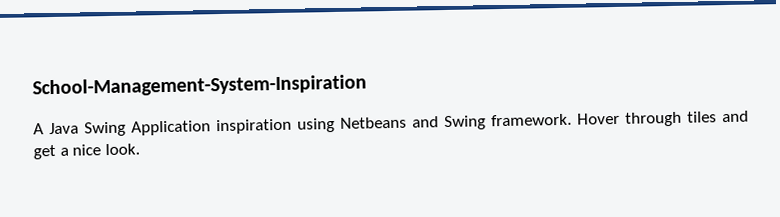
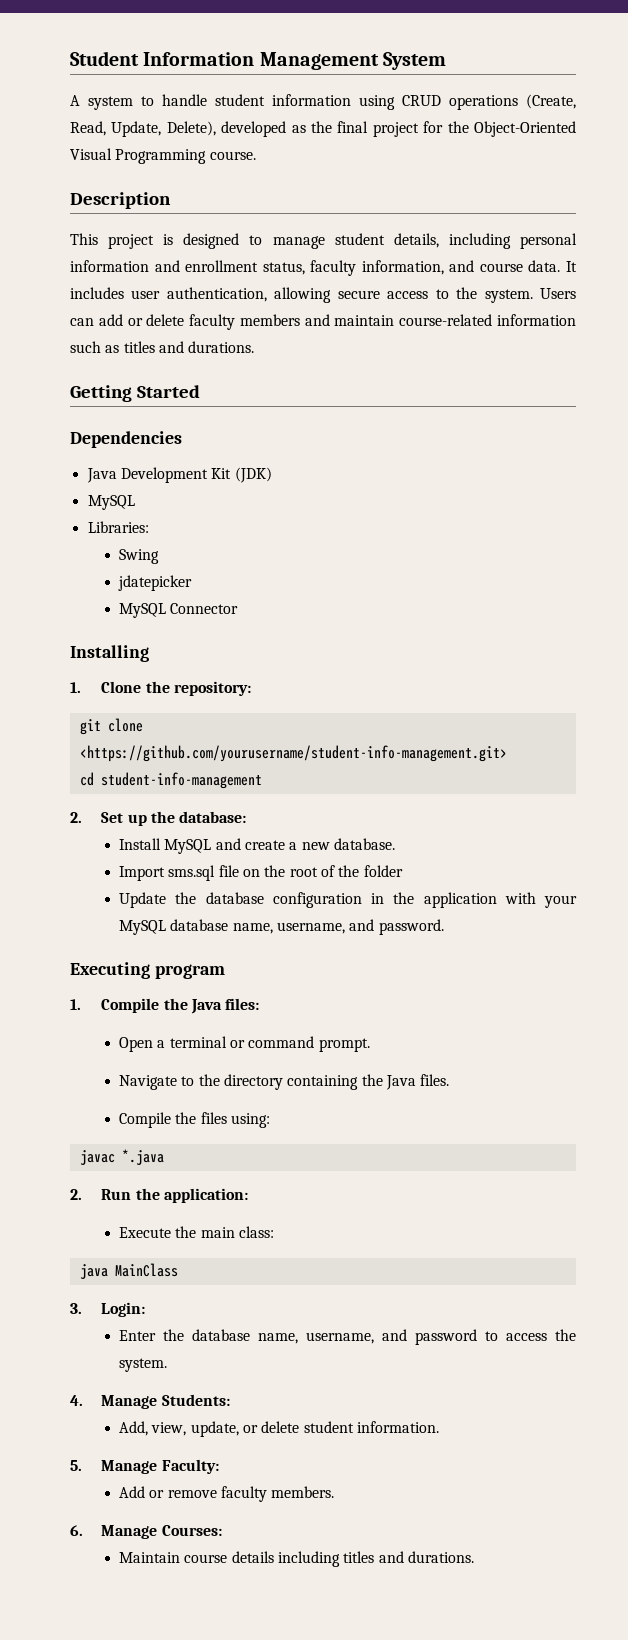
- School-Management-System-Inspiration
- A Java Swing Application inspiration using Netbeans and Swing framework. Hover through tiles and get a nice look.
+ Student Information Management System
+ A system to handle student information using CRUD operations (Create, Read, Update, Delete), developed as the final project for the Object-Oriented Visual Programming course.
+ Description
+ This project is designed to manage student details, including personal information and enrollment status, faculty information, and course data. It includes user authentication, allowing secure access to the system. Users can add or delete faculty members and maintain course-related information such as titles and durations.
+ Getting Started
+ Dependencies
+ Java Development Kit (JDK)
+ MySQL
+ Libraries:
+ Swing
+ jdatepicker
+ MySQL Connector
+ Installing
+ 1. Clone the repository:
+ git clone <https://github.com/yourusername/student-info-management.git>
+ cd student-info-management
+ 2. Set up the database:
+ Install MySQL and create a new database.
+ Import sms.sql file on the root of the folder
+ Update the database configuration in the application with your MySQL database name, username, and password.
+ Executing program
+ 1. Compile the Java files:
+ Open a terminal or command prompt.
+ Navigate to the directory containing the Java files.
+ Compile the files using:
+ javac *.java
+ 2. Run the application:
+ Execute the main class:
+ java MainClass
+ 3. Login:
+ Enter the database name, username, and password to access the system.
+ 4. Manage Students:
+ Add, view, update, or delete student information.
+ 5. Manage Faculty:
+ Add or remove faculty members.
+ 6. Manage Courses:
+ Maintain course details including titles and durations.

